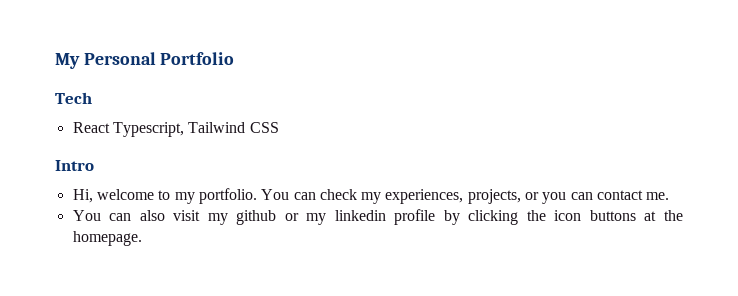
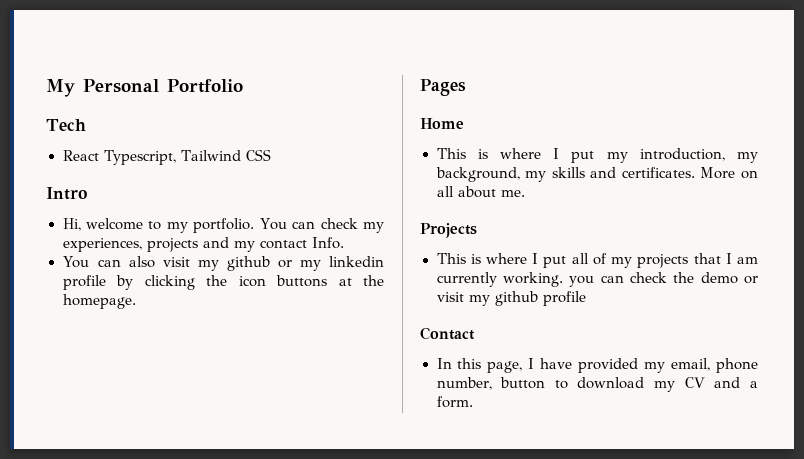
- You can check my experiences, projects, or you can contact me.
+ You can check my experiences, projects and my contact Info.
+ Pages
+ Home
+ This is where I put my introduction, my background, my skills and certificates. More on all about me.
+ Projects
+ This is where I put all of my projects that I am currently working. you can check the demo or visit my github profile
+ Contact
+ In this page, I have provided my email, phone number, button to download my CV and a form.

